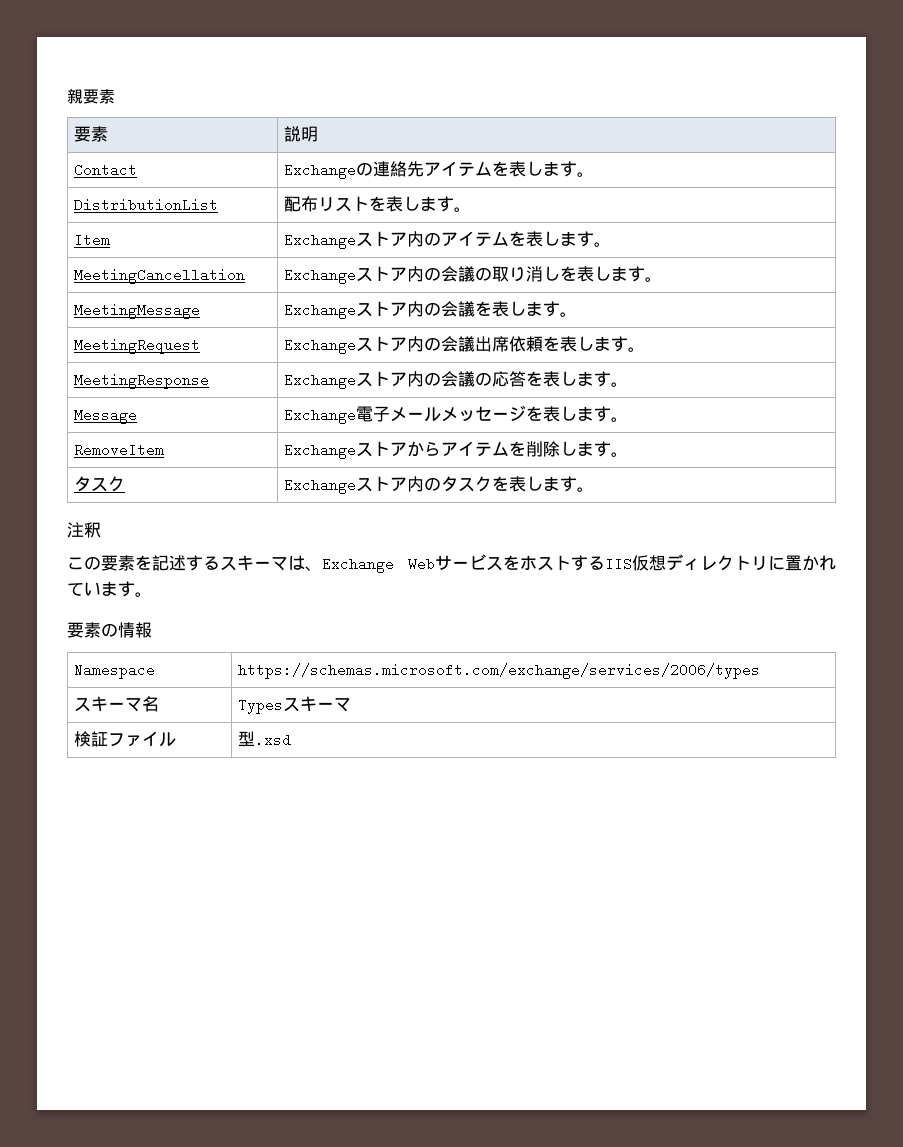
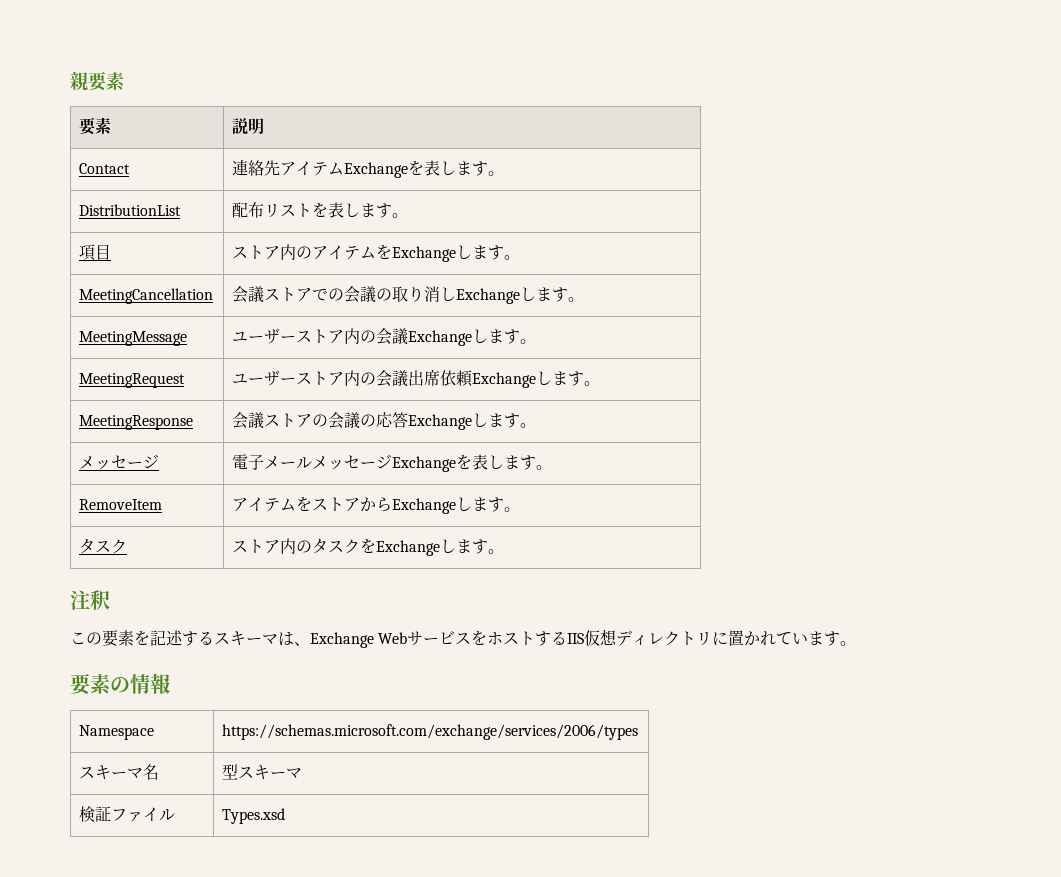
- Contact | Exchangeの連絡先アイテムを表します。
+ Contact | 連絡先アイテムExchangeを表します。
- Item | Exchangeストア内のアイテムを表します。
+ 項目 | ストア内のアイテムをExchangeします。
- MeetingCancellation | Exchangeストア内の会議の取り消しを表します。
+ MeetingCancellation | 会議ストアでの会議の取り消しExchangeします。
- MeetingMessage | Exchangeストア内の会議を表します。
+ MeetingMessage | ユーザーストア内の会議Exchangeします。
- MeetingRequest | Exchangeストア内の会議出席依頼を表します。
+ MeetingRequest | ユーザーストア内の会議出席依頼Exchangeします。
- MeetingResponse | Exchangeストア内の会議の応答を表します。
- Message | Exchange電子メールメッセージを表します。
+ MeetingResponse | 会議ストアの会議の応答Exchangeします。
+ メッセージ | 電子メールメッセージExchangeを表します。
- RemoveItem | Exchangeストアからアイテムを削除します。
+ RemoveItem | アイテムをストアからExchangeします。
- タスク | Exchangeストア内のタスクを表します。
+ タスク | ストア内のタスクをExchangeします。
- スキーマ名 | Typesスキーマ
+ スキーマ名 | 型スキーマ
- 検証ファイル | 型.xsd
+ 検証ファイル | Types.xsd

